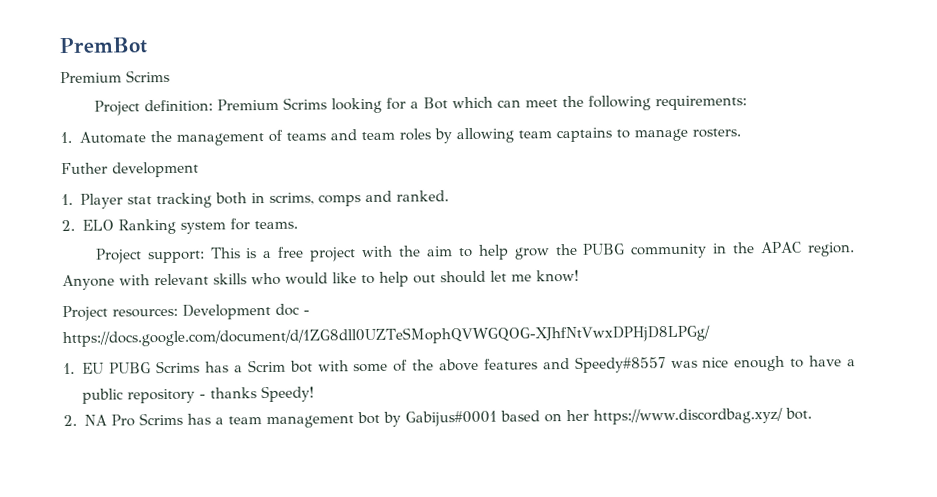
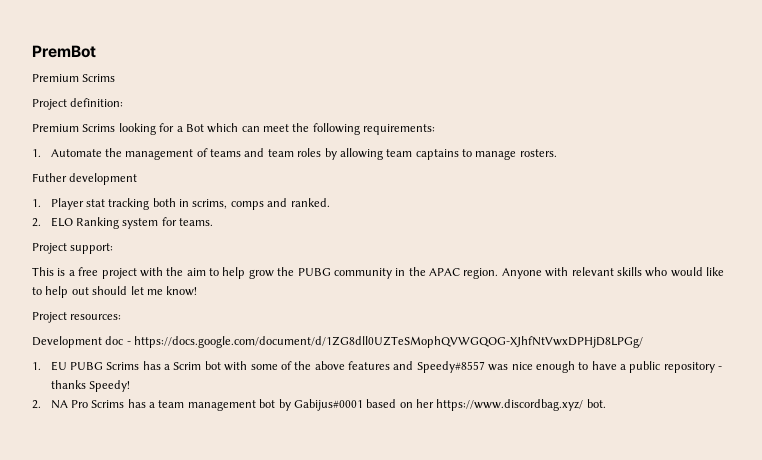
- Project definition: Premium Scrims looking for a Bot which can meet the following requirements:
+ Project definition:
+ Premium Scrims looking for a Bot which can meet the following requirements:
- Project support: This is a free project with the aim to help grow the PUBG community in the APAC region.
+ Project support:
+ This is a free project with the aim to help grow the PUBG community in the APAC region.
- Project resources: Development doc - https://docs.google.com/document/d/1ZG8dll0UZTeSMophQVWGQOG-XJhfNtVwxDPHjD8LPGg/
+ Project resources:
+ Development doc - https://docs.google.com/document/d/1ZG8dll0UZTeSMophQVWGQOG-XJhfNtVwxDPHjD8LPGg/

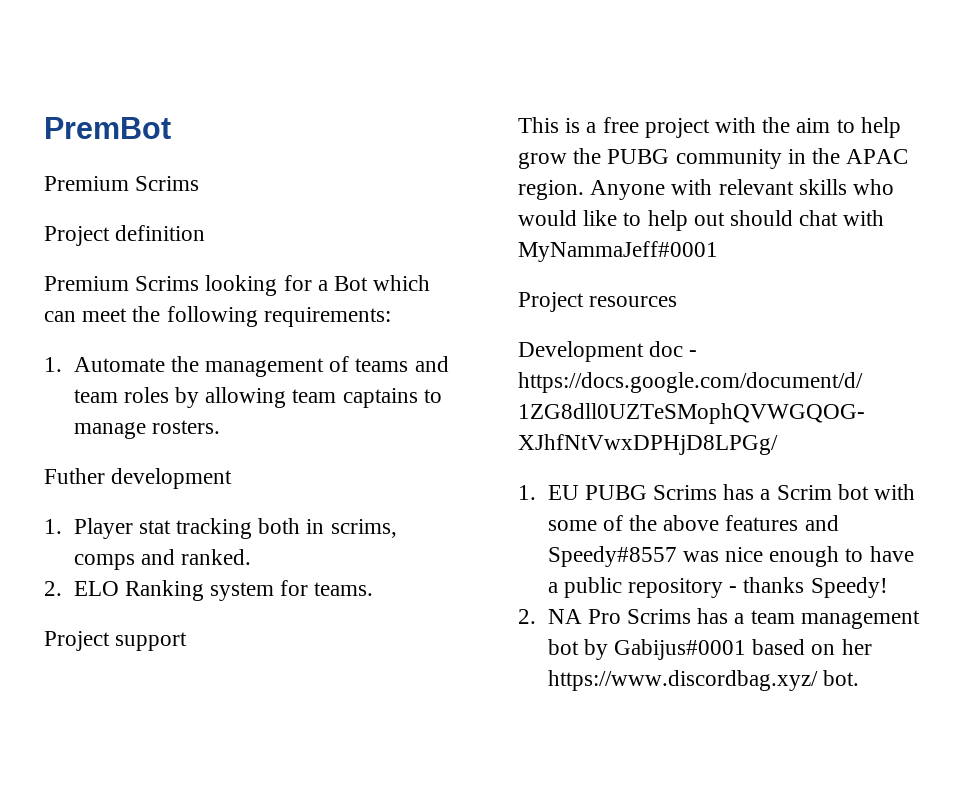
- Project definition:
+ Project definition
- Project support:
+ Project support
- Anyone with relevant skills who would like to help out should let me know!
- Project resources:
+ Anyone with relevant skills who would like to help out should chat with MyNammaJeff#0001
+ Project resources

